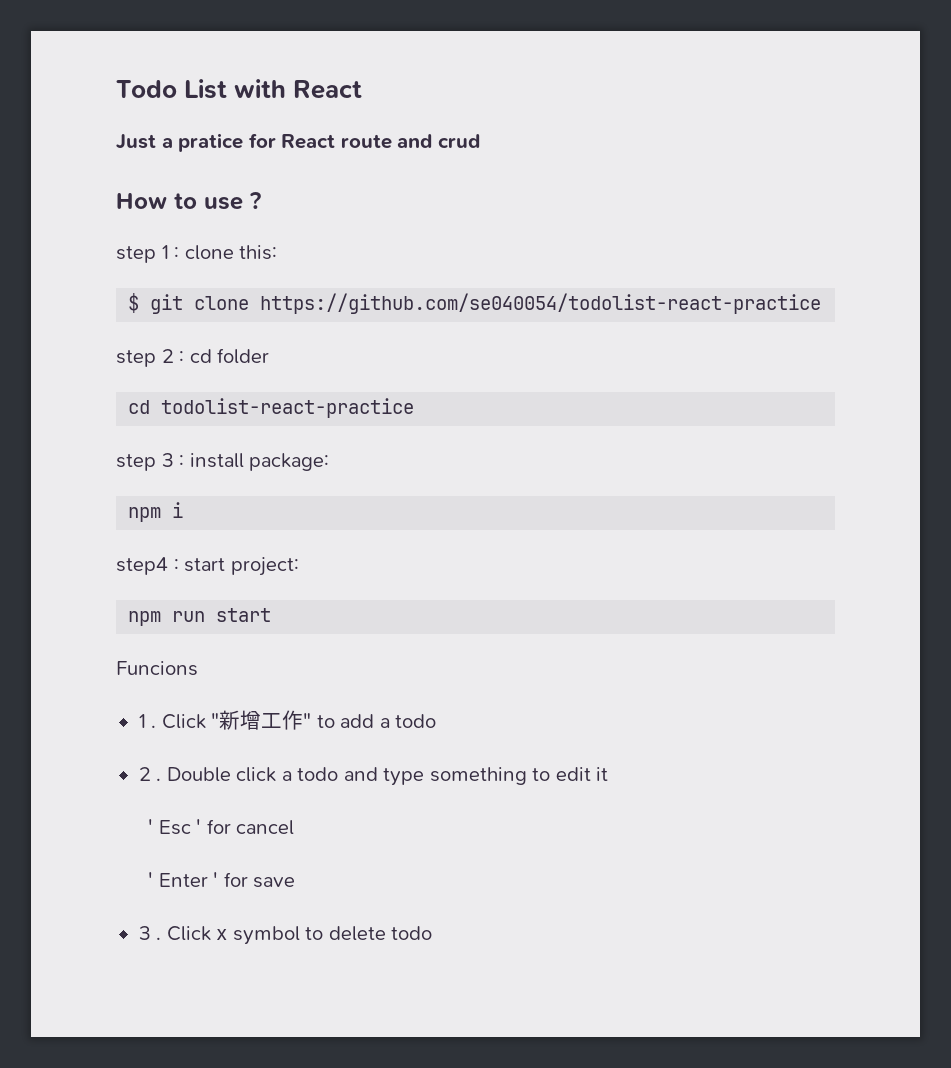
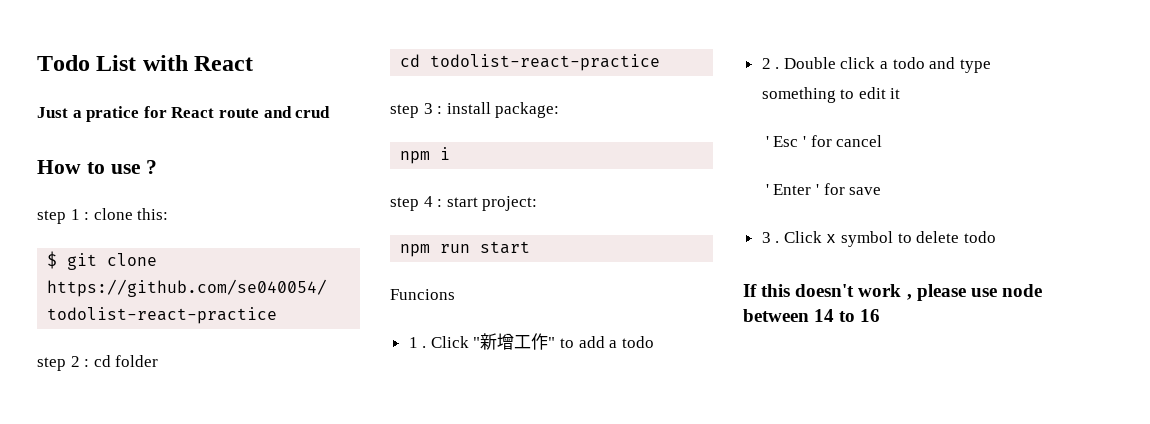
- step4 : start project:
+ step 4 : start project:
+ If this doesn't work , please use node between 14 to 16

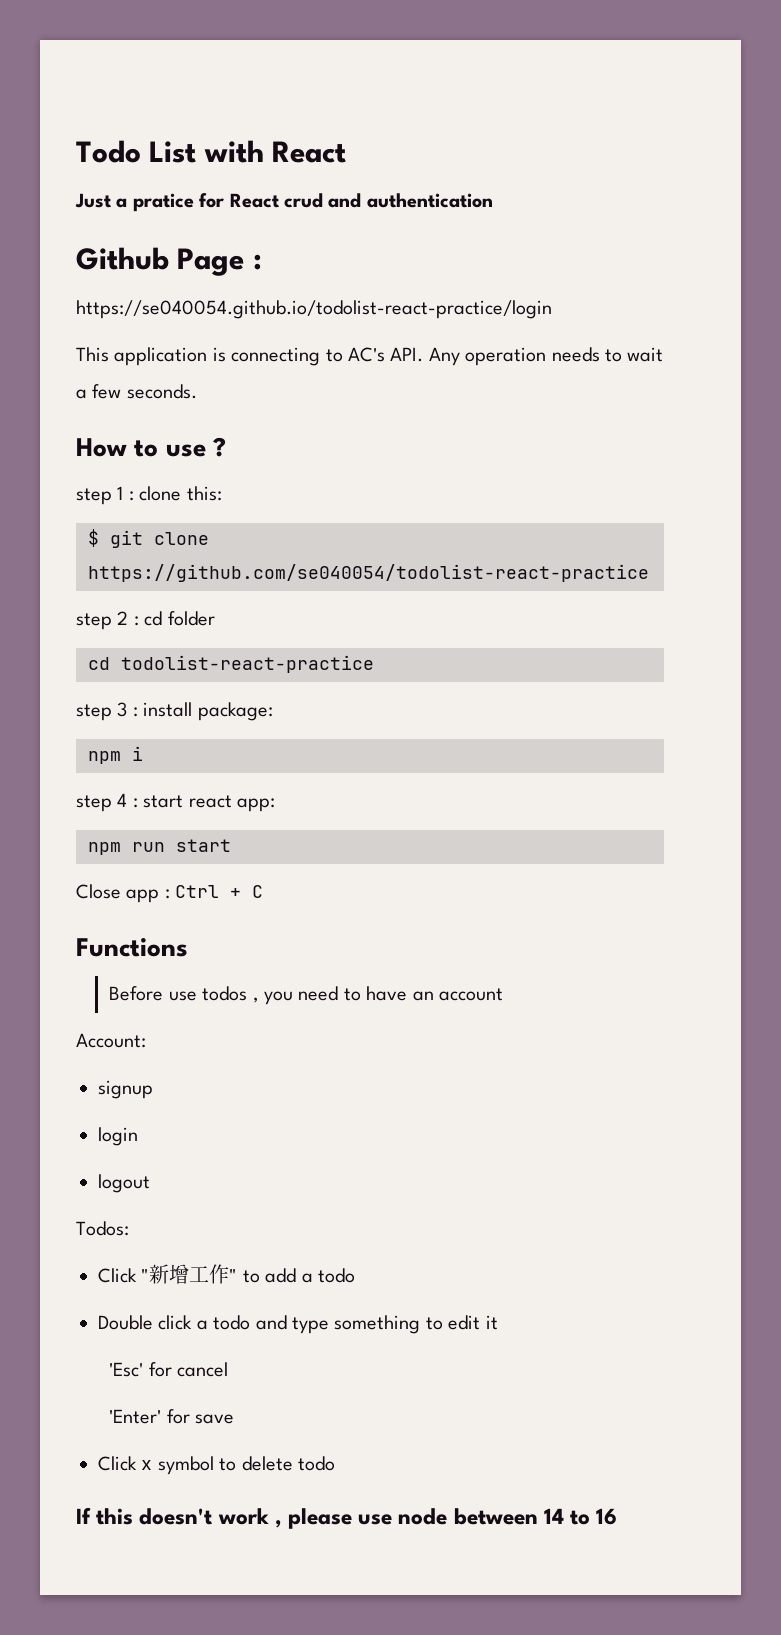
- Just a pratice for React route and crud
+ Just a pratice for React crud and authentication
+ Github Page :
+ https://se040054.github.io/todolist-react-practice/login
+ This application is connecting to AC's API. Any operation needs to wait a few seconds.
- step 4 : start project:
+ step 4 : start react app:
- Funcions
- 1 . Click "新增工作" to add a todo
+ Close app : Ctrl + C
+ Functions
+ Before use todos , you need to have an account
+ Account:
+ signup
+ login
+ logout
+ Todos:
+ Click "新增工作" to add a todo
- 2 .
- ' Esc ' for cancel
+ 'Esc' for cancel
- ' Enter ' for save
+ 'Enter' for save
- 3 .

